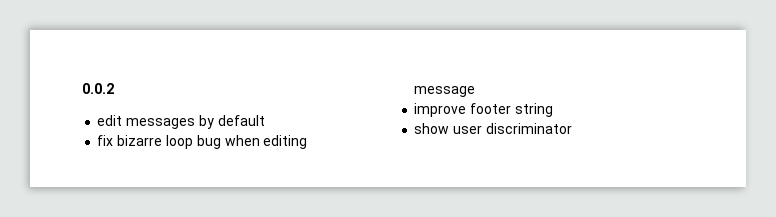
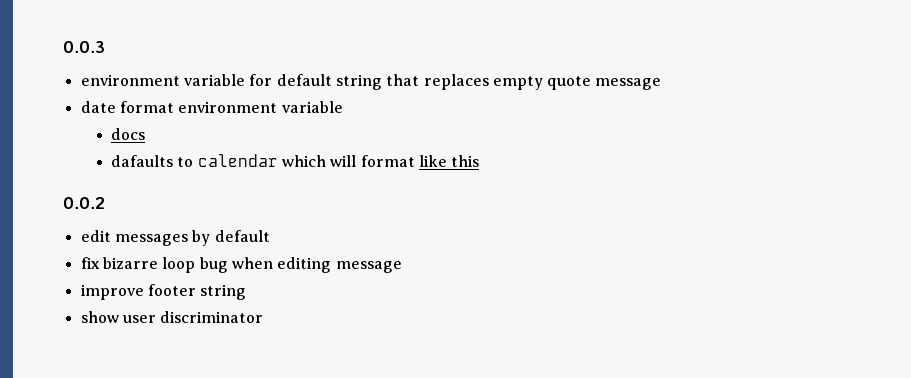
+ 0.0.3
+ environment variable for default string that replaces empty quote message
+ date format environment variable
+ docs
+ dafaults to calendar which will format like this

